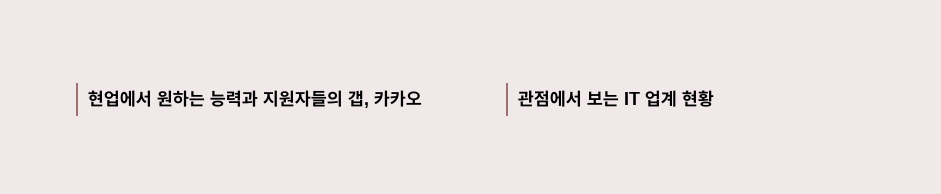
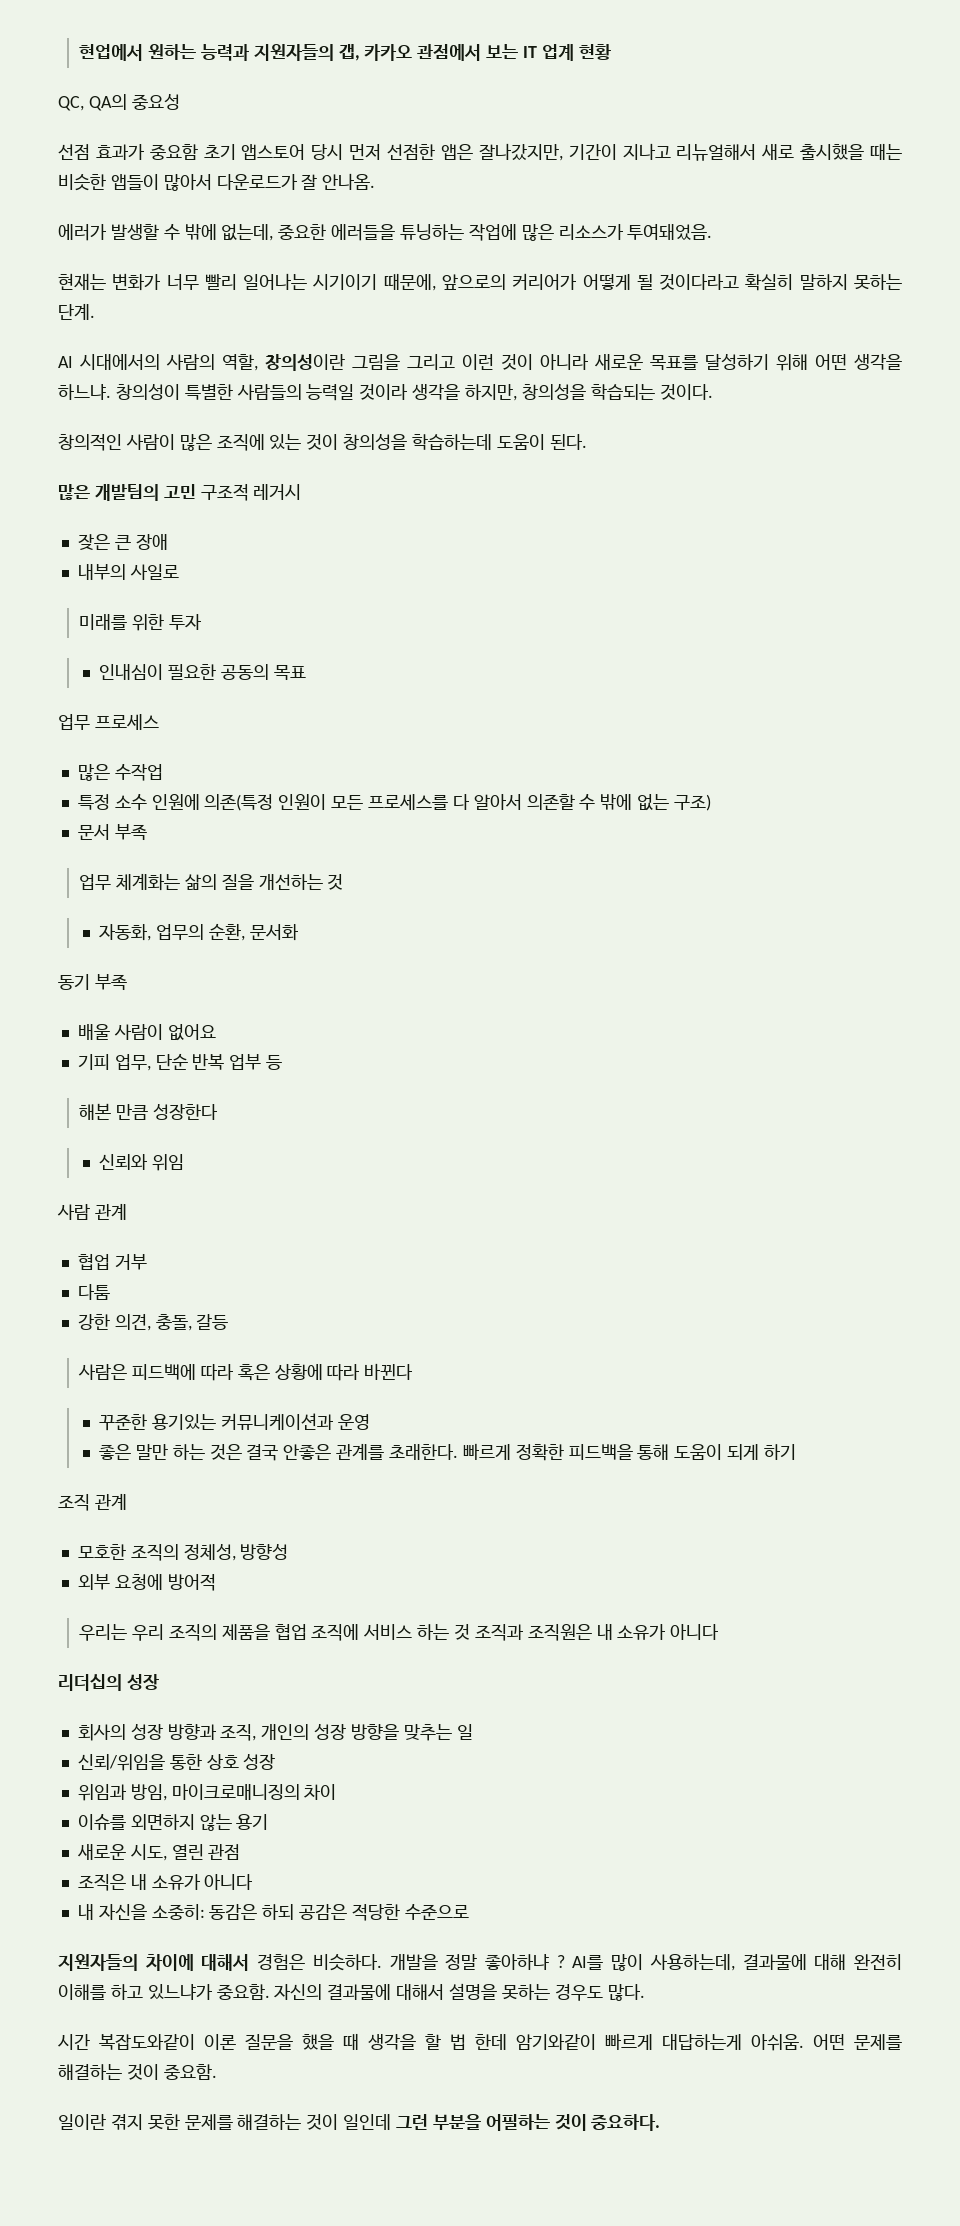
+ QC, QA의 중요성
+ 선점 효과가 중요함 초기 앱스토어 당시 먼저 선점한 앱은 잘나갔지만, 기간이 지나고 리뉴얼해서 새로 출시했을 때는 비슷한 앱들이 많아서 다운로드가 잘 안나옴.
+ 에러가 발생할 수 밖에 없는데, 중요한 에러들을 튜닝하는 작업에 많은 리소스가 투여돼었음.
+ 현재는 변화가 너무 빨리 일어나는 시기이기 때문에, 앞으로의 커리어가 어떻게 될 것이다라고 확실히 말하지 못하는 단계.
+ AI 시대에서의 사람의 역할, 창의성이란 그림을 그리고 이런 것이 아니라 새로운 목표를 달성하기 위해 어떤 생각을 하느냐. 창의성이 특별한 사람들의 능력일 것이라 생각을 하지만, 창의성을 학습되는 것이다.
+ 창의적인 사람이 많은 조직에 있는 것이 창의성을 학습하는데 도움이 된다.
+ 많은 개발팀의 고민 구조적 레거시
+ 잦은 큰 장애
+ 내부의 사일로
+ 미래를 위한 투자
+ 인내심이 필요한 공동의 목표
+ 업무 프로세스
+ 많은 수작업
+ 특정 소수 인원에 의존(특정 인원이 모든 프로세스를 다 알아서 의존할 수 밖에 없는 구조)
+ 문서 부족
+ 업무 체계화는 삶의 질을 개선하는 것
+ 자동화, 업무의 순환, 문서화
+ 동기 부족
+ 배울 사람이 없어요
+ 기피 업무, 단순 반복 업부 등
+ 해본 만큼 성장한다
+ 신뢰와 위임
+ 사람 관계
+ 협업 거부
+ 다툼
+ 강한 의견, 충돌, 갈등
+ 사람은 피드백에 따라 혹은 상황에 따라 바뀐다
+ 꾸준한 용기있는 커뮤니케이션과 운영
+ 좋은 말만 하는 것은 결국 안좋은 관계를 초래한다. 빠르게 정확한 피드백을 통해 도움이 되게 하기
+ 조직 관계
+ 모호한 조직의 정체성, 방향성
+ 외부 요청에 방어적
+ 우리는 우리 조직의 제품을 협업 조직에 서비스 하는 것 조직과 조직원은 내 소유가 아니다
+ 리더십의 성장
+ 회사의 성장 방향과 조직, 개인의 성장 방향을 맞추는 일
+ 신뢰/위임을 통한 상호 성장
+ 위임과 방임, 마이크로매니징의 차이
+ 이슈를 외면하지 않는 용기
+ 새로운 시도, 열린 관점
+ 조직은 내 소유가 아니다
+ 내 자신을 소중히: 동감은 하되 공감은 적당한 수준으로
+ 지원자들의 차이에 대해서 경험은 비슷하다. 개발을 정말 좋아하냐 ? AI를 많이 사용하는데, 결과물에 대해 완전히 이해를 하고 있느냐가 중요함. 자신의 결과물에 대해서 설명을 못하는 경우도 많다.
+ 시간 복잡도와같이 이론 질문을 했을 때 생각을 할 법 한데 암기와같이 빠르게 대답하는게 아쉬움. 어떤 문제를 해결하는 것이 중요함.
+ 일이란 겪지 못한 문제를 해결하는 것이 일인데 그런 부분을 어필하는 것이 중요하다.

